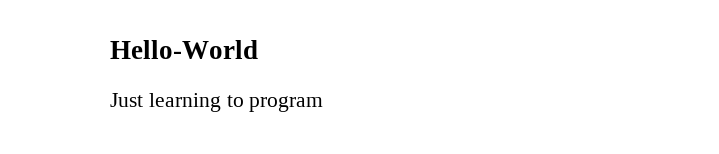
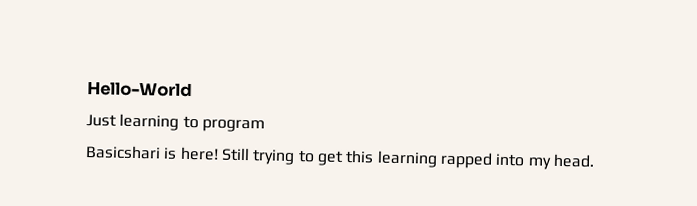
+ Basicshari is here! Still trying to get this learning rapped into my head.

